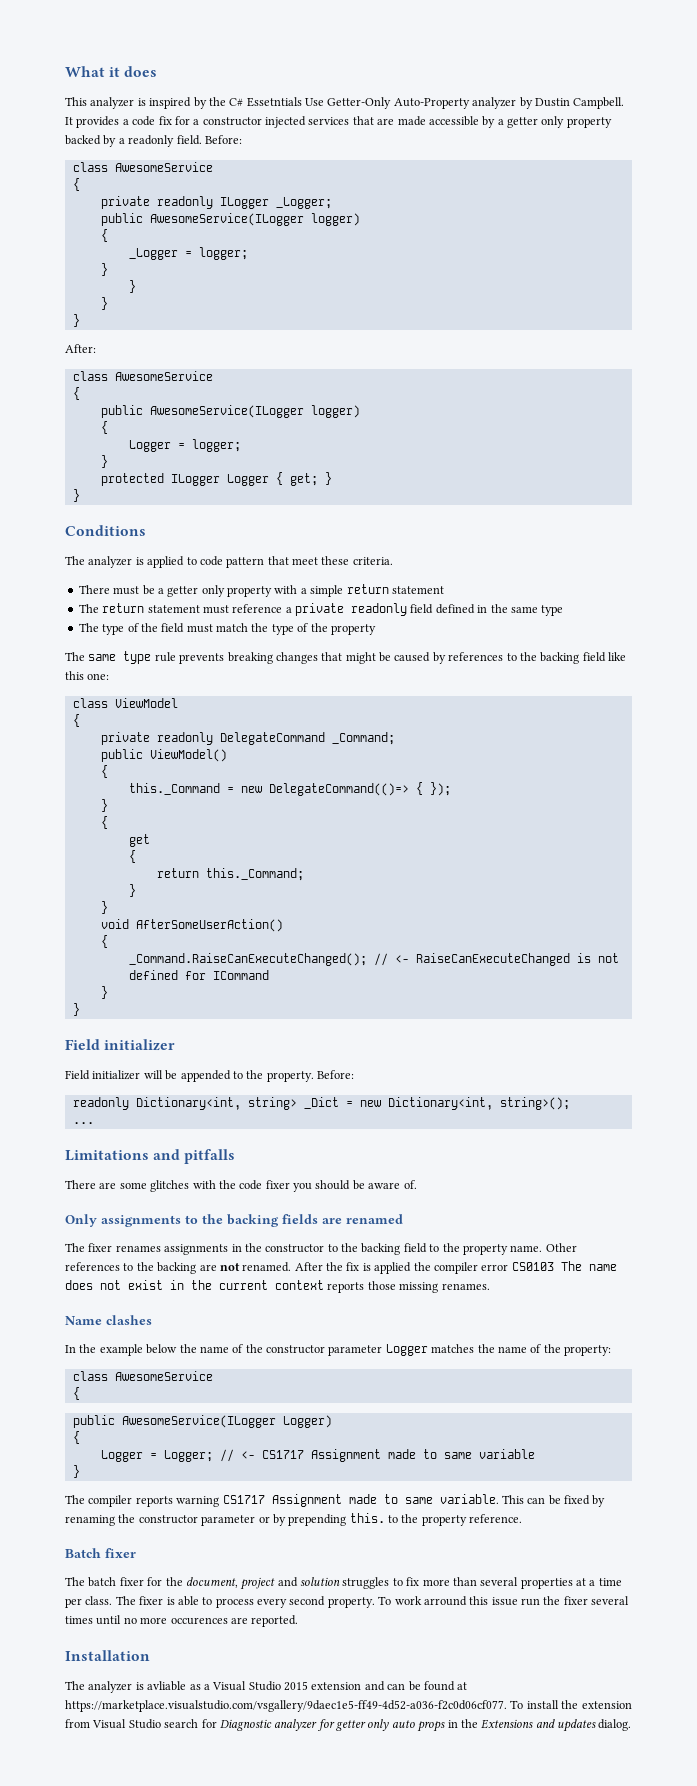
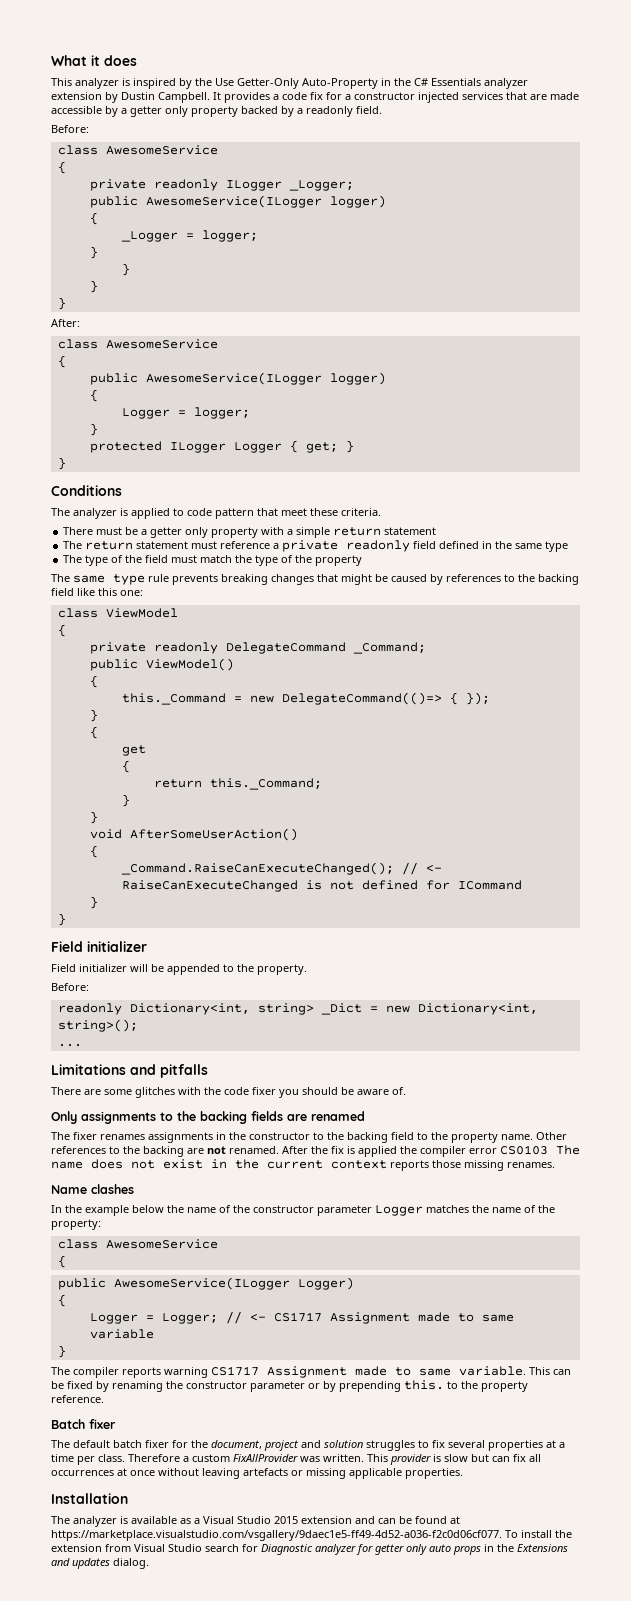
- This analyzer is inspired by the C# Essetntials Use Getter-Only Auto-Property analyzer by Dustin Campbell.
+ This analyzer is inspired by the Use Getter-Only Auto-Property in the C# Essentials analyzer extension by Dustin Campbell.
- It provides a code fix for a constructor injected services that are made accessible by a getter only property backed by a readonly field. Before:
+ It provides a code fix for a constructor injected services that are made accessible by a getter only property backed by a readonly field.
+ Before:
- Field initializer will be appended to the property. Before:
+ Field initializer will be appended to the property.
+ Before:
- The batch fixer for the document, project and solution struggles to fix more than several properties at a time per class.
+ The default batch fixer for the document, project and solution struggles to fix several properties at a time per class.
- The fixer is able to process every second property. To work arround this issue run the fixer several times until no more occurences are reported.
+ Therefore a custom FixAllProvider was written. This provider is slow but can fix all occurrences at once without leaving artefacts or missing applicable properties.
- The analyzer is avliable as a Visual Studio 2015 extension and can be found at https://marketplace.visualstudio.com/vsgallery/9daec1e5-ff49-4d52-a036-f2c0d06cf077. To install the extension from Visual Studio search for Diagnostic analyzer for getter only auto props in the Extensions and updates dialog.
+ The analyzer is available as a Visual Studio 2015 extension and can be found at https://marketplace.visualstudio.com/vsgallery/9daec1e5-ff49-4d52-a036-f2c0d06cf077. To install the extension from Visual Studio search for Diagnostic analyzer for getter only auto props in the Extensions and updates dialog.

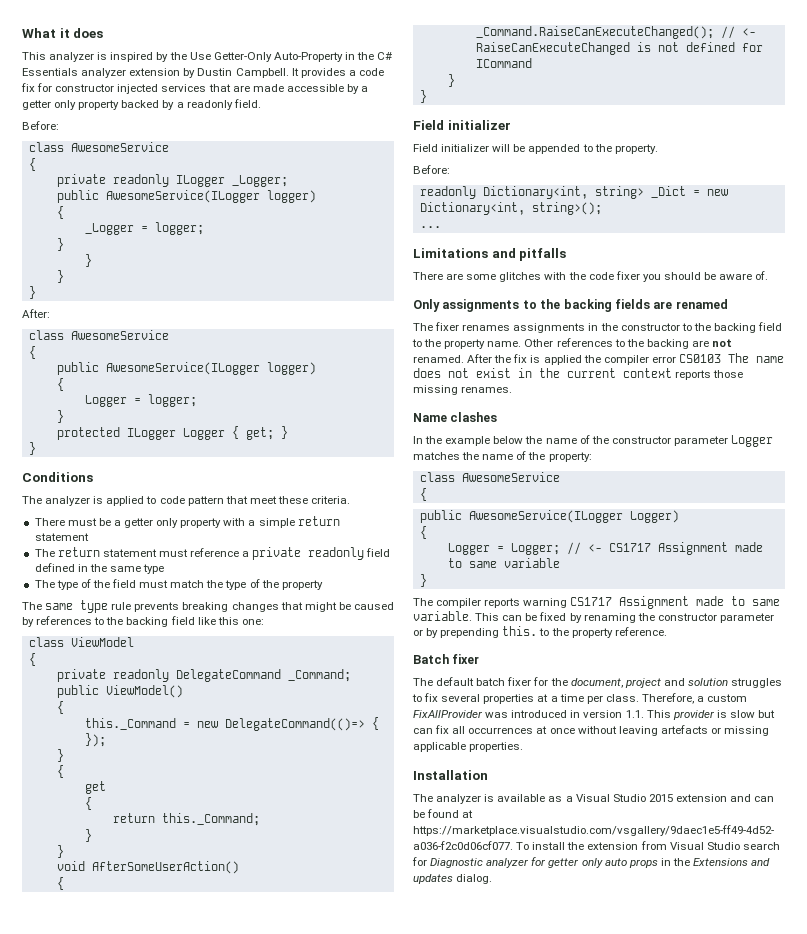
- It provides a code fix for a constructor injected services that are made accessible by a getter only property backed by a readonly field.
+ It provides a code fix for constructor injected services that are made accessible by a getter only property backed by a readonly field.
- Therefore a custom FixAllProvider was written. This provider is slow but can fix all occurrences at once without leaving artefacts or missing applicable properties.
+ Therefore, a custom FixAllProvider was introduced in version 1.1. This provider is slow but can fix all occurrences at once without leaving artefacts or missing applicable properties.

